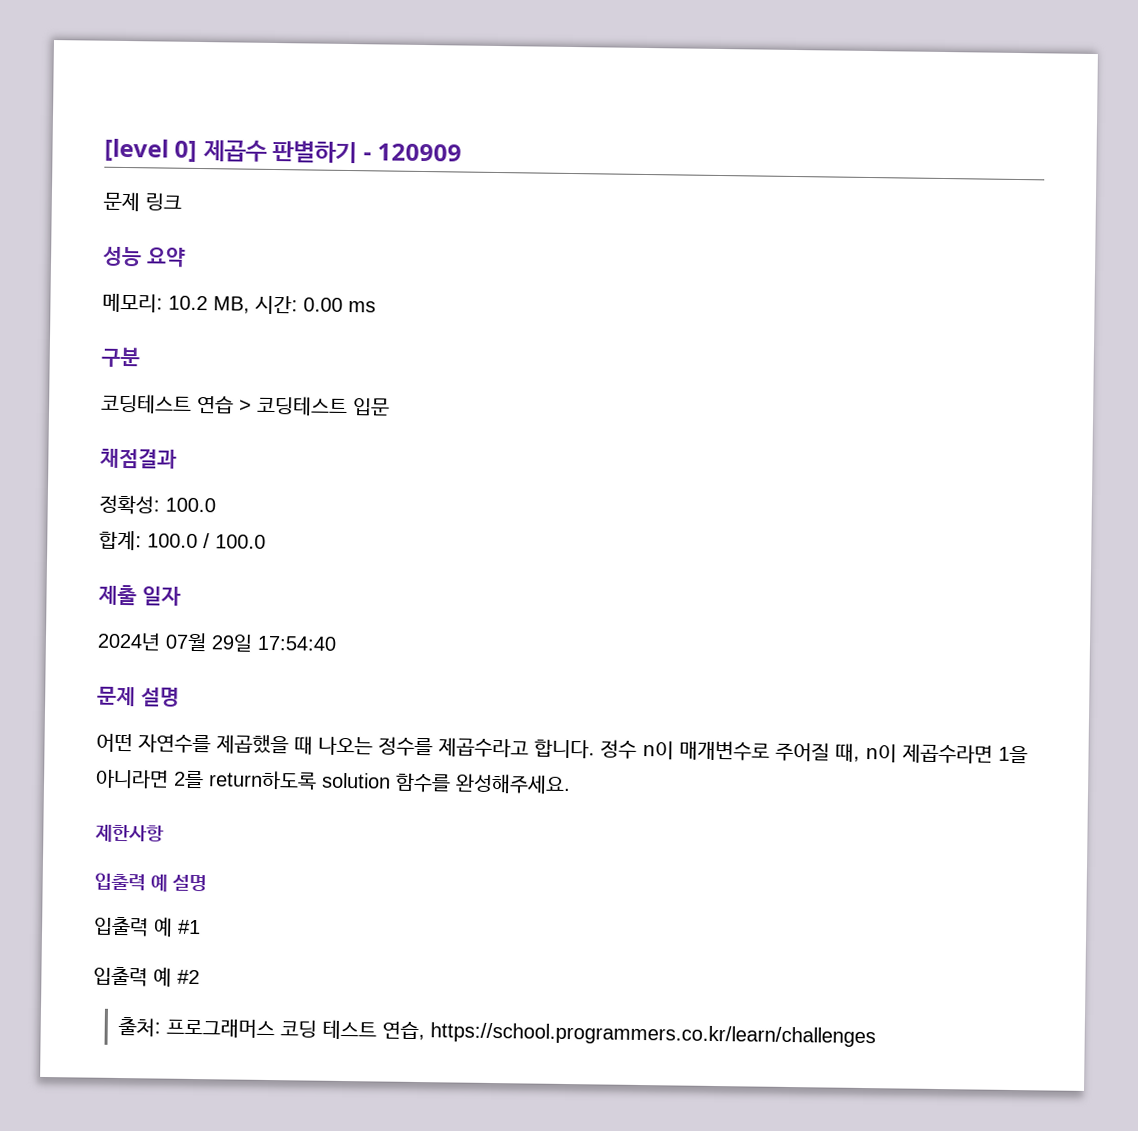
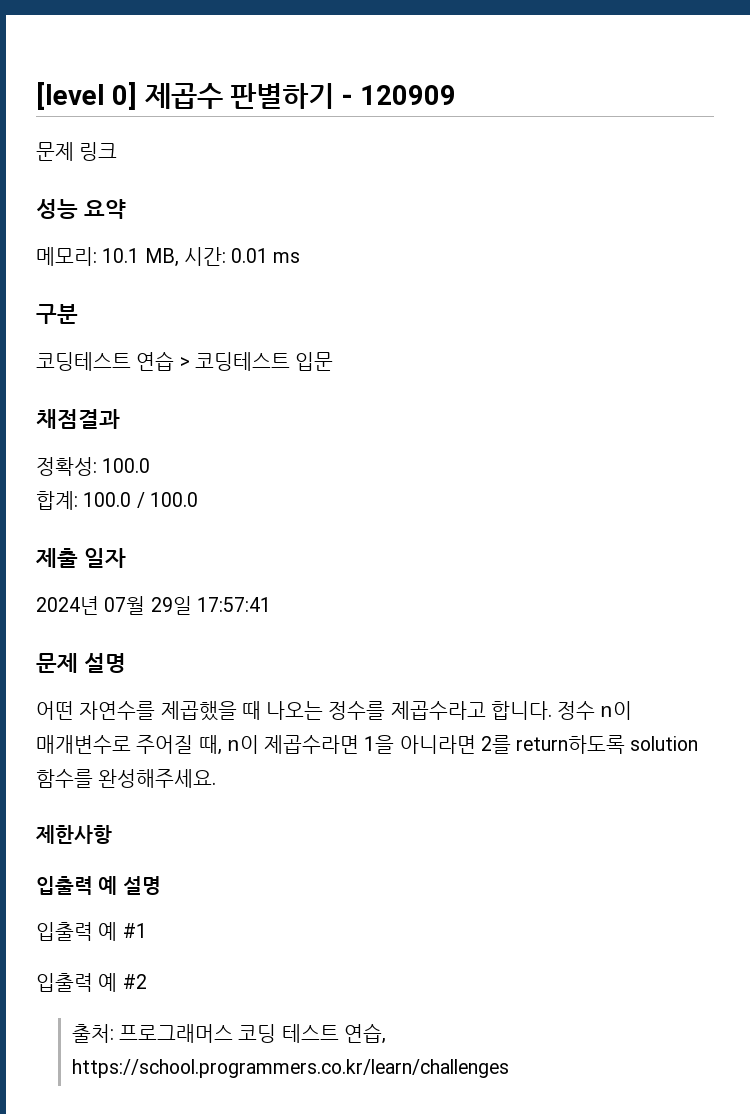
- 메모리: 10.2 MB, 시간: 0.00 ms
+ 메모리: 10.1 MB, 시간: 0.01 ms
- 2024년 07월 29일 17:54:40
+ 2024년 07월 29일 17:57:41

